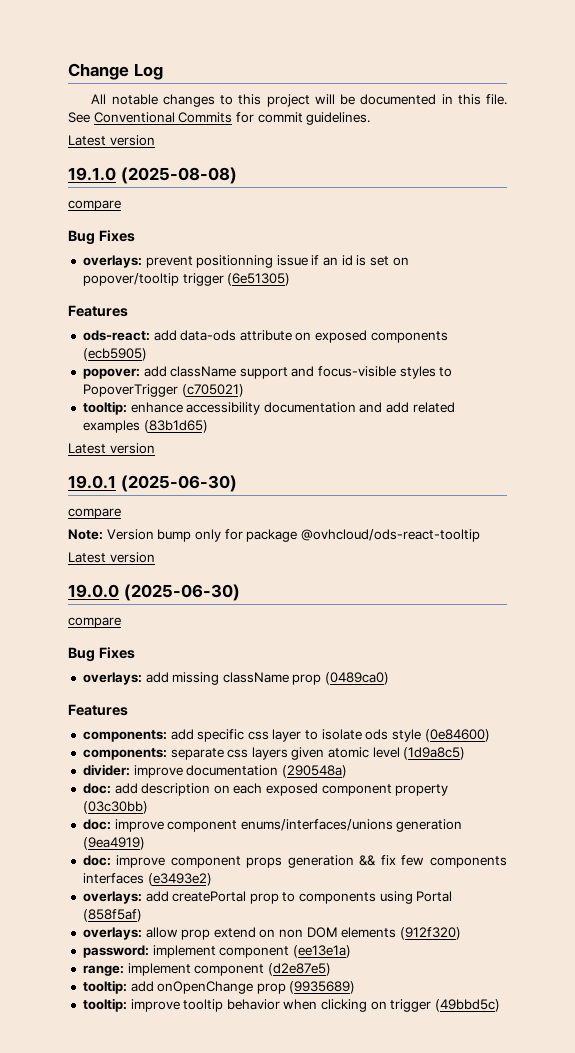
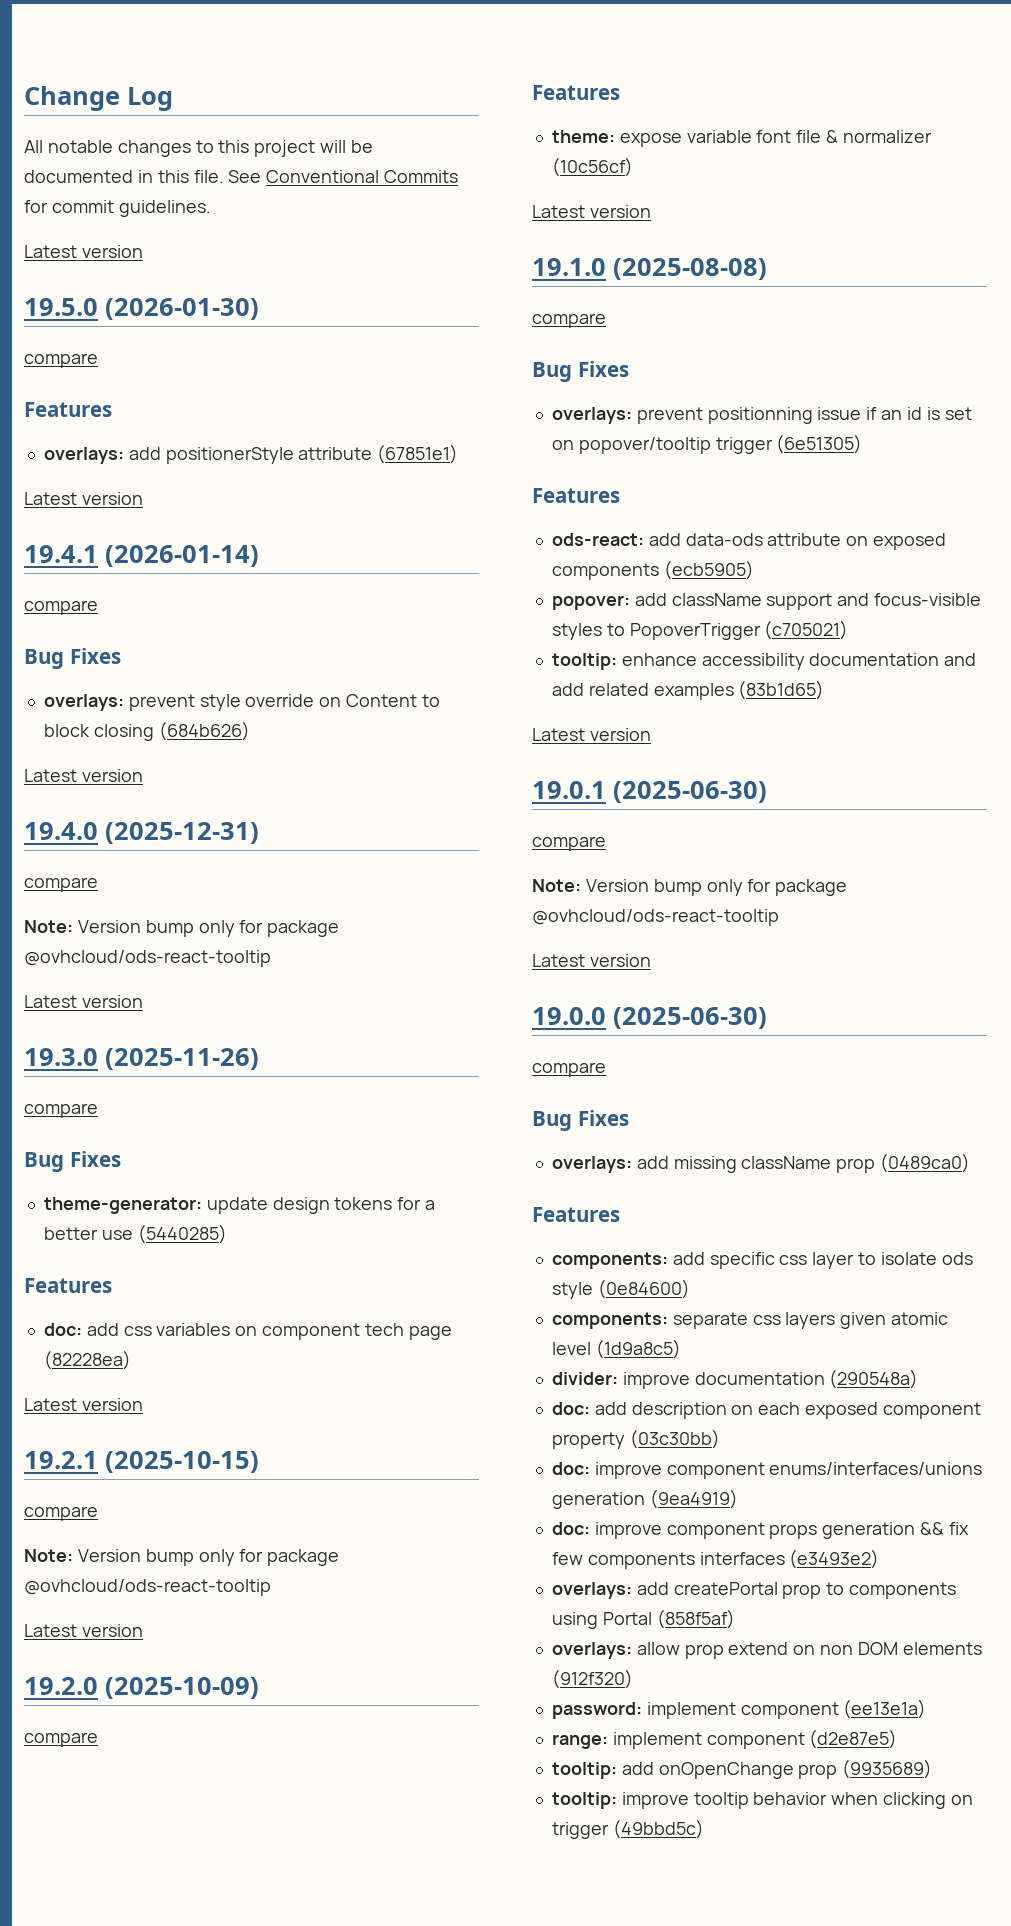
+ 19.5.0 (2026-01-30)
+ compare
+ Features
+ overlays: add positionerStyle attribute (67851e1)
+ Latest version
+ 19.4.1 (2026-01-14)
+ compare
+ Bug Fixes
+ overlays: prevent style override on Content to block closing (684b626)
+ Latest version
+ 19.4.0 (2025-12-31)
+ compare
+ Note: Version bump only for package @ovhcloud/ods-react-tooltip
+ Latest version
+ 19.3.0 (2025-11-26)
+ compare
+ Bug Fixes
+ theme-generator: update design tokens for a better use (5440285)
+ Features
+ doc: add css variables on component tech page (82228ea)
+ Latest version
+ 19.2.1 (2025-10-15)
+ compare
+ Note: Version bump only for package @ovhcloud/ods-react-tooltip
+ Latest version
+ 19.2.0 (2025-10-09)
+ compare
+ Features
+ theme: expose variable font file & normalizer (10c56cf)
+ Latest version

